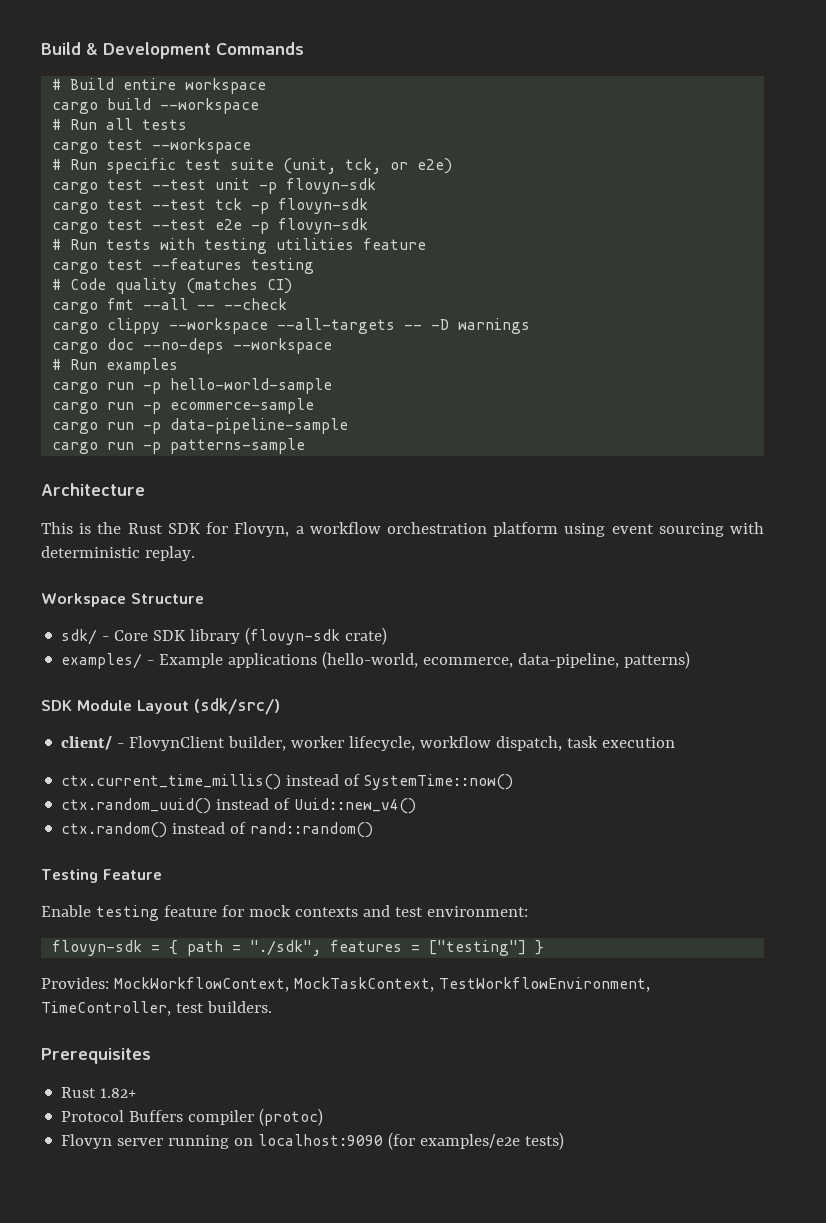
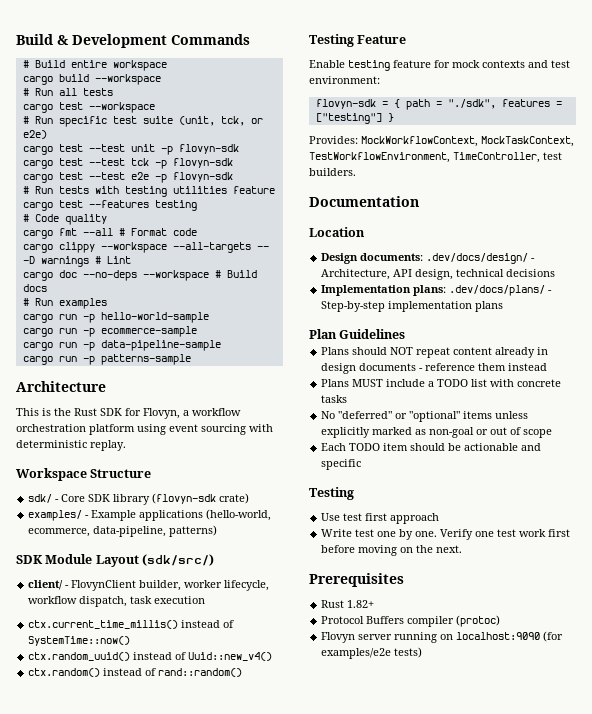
- # Code quality (matches CI)
+ # Code quality
- cargo fmt --all -- --check
+ cargo fmt --all # Format code
- cargo clippy --workspace --all-targets -- -D warnings
+ cargo clippy --workspace --all-targets -- -D warnings # Lint
- cargo doc --no-deps --workspace
+ cargo doc --no-deps --workspace # Build docs
+ Documentation
+ Location
+ Design documents: .dev/docs/design/ - Architecture, API design, technical decisions
+ Implementation plans: .dev/docs/plans/ - Step-by-step implementation plans
+ Plan Guidelines
+ Plans should NOT repeat content already in design documents - reference them instead
+ Plans MUST include a TODO list with concrete tasks
+ No "deferred" or "optional" items unless explicitly marked as non-goal or out of scope
+ Each TODO item should be actionable and specific
+ Testing
+ Use test first approach
+ Write test one by one. Verify one test work first before moving on the next.

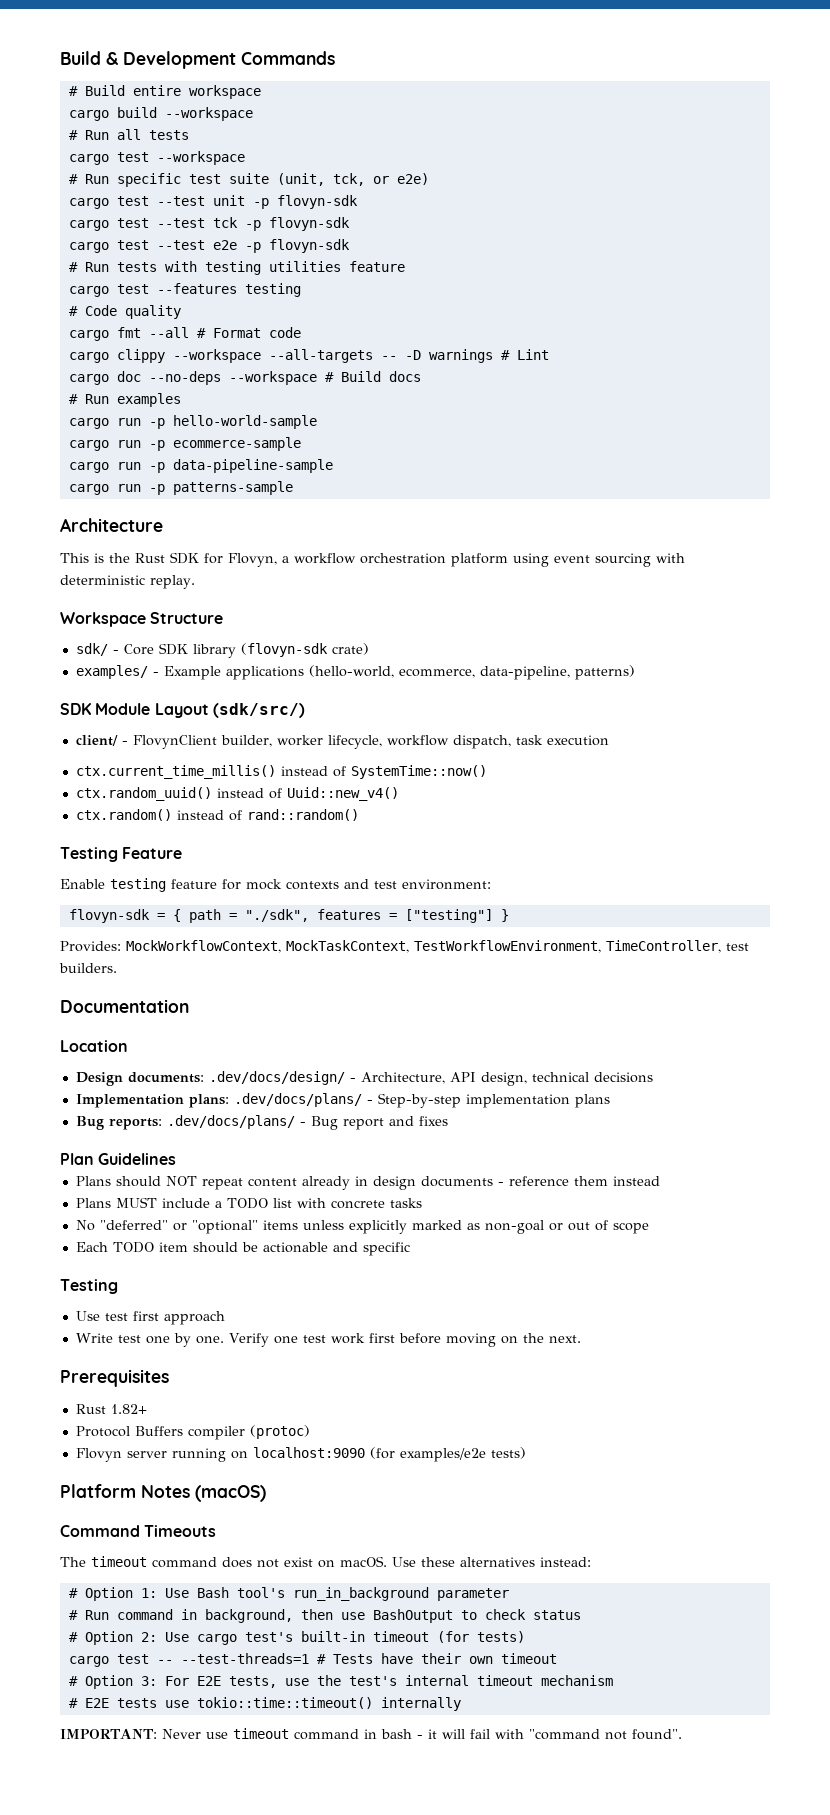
+ Bug reports: .dev/docs/plans/ - Bug report and fixes
+ Platform Notes (macOS)
+ Command Timeouts
+ The timeout command does not exist on macOS. Use these alternatives instead:
+ # Option 1: Use Bash tool's run_in_background parameter
+ # Run command in background, then use BashOutput to check status
+ # Option 2: Use cargo test's built-in timeout (for tests)
+ cargo test -- --test-threads=1 # Tests have their own timeout
+ # Option 3: For E2E tests, use the test's internal timeout mechanism
+ # E2E tests use tokio::time::timeout() internally
+ IMPORTANT: Never use timeout command in bash - it will fail with "command not found".

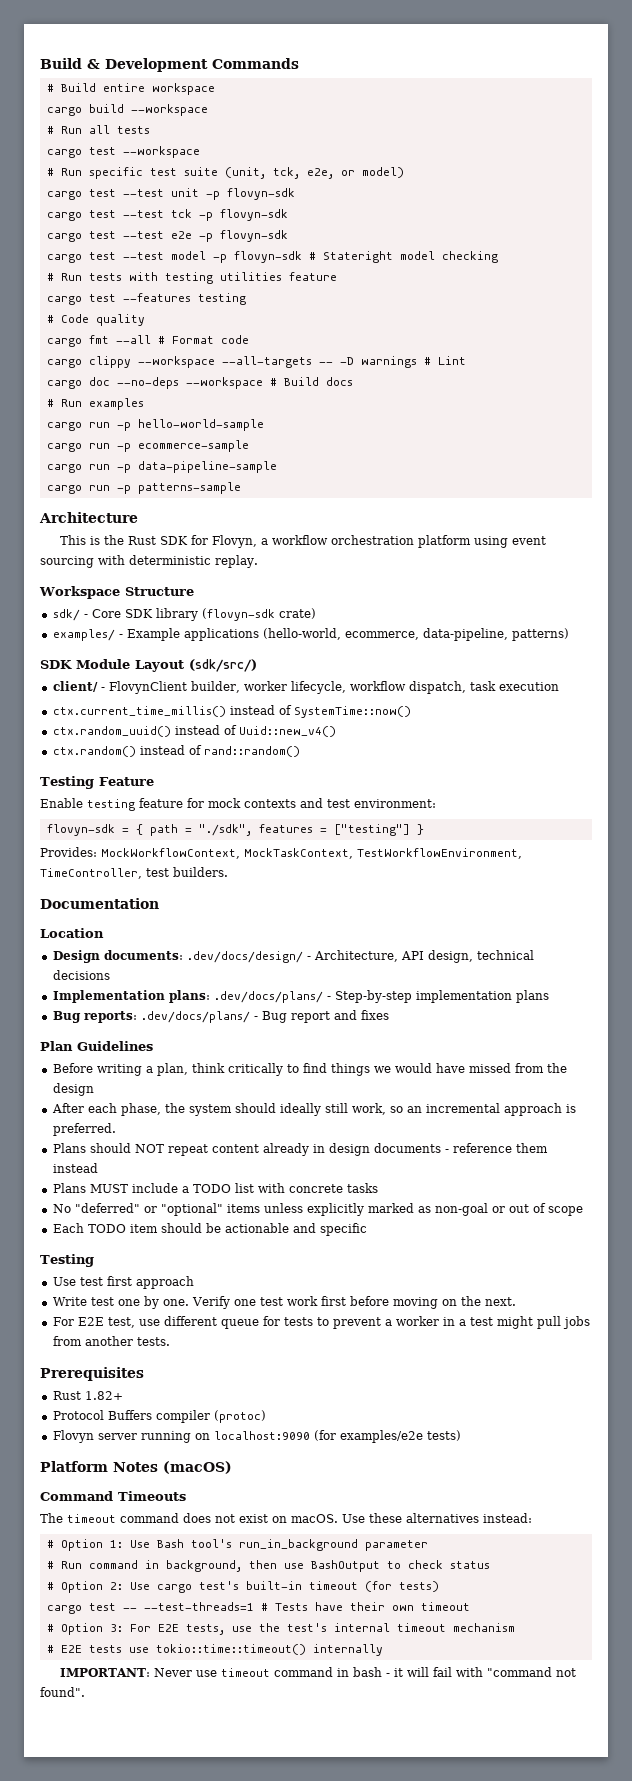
- # Run specific test suite (unit, tck, or e2e)
+ # Run specific test suite (unit, tck, e2e, or model)
+ cargo test --test model -p flovyn-sdk # Stateright model checking
+ Before writing a plan, think critically to find things we would have missed from the design
+ After each phase, the system should ideally still work, so an incremental approach is preferred.
+ For E2E test, use different queue for tests to prevent a worker in a test might pull jobs from another tests.

